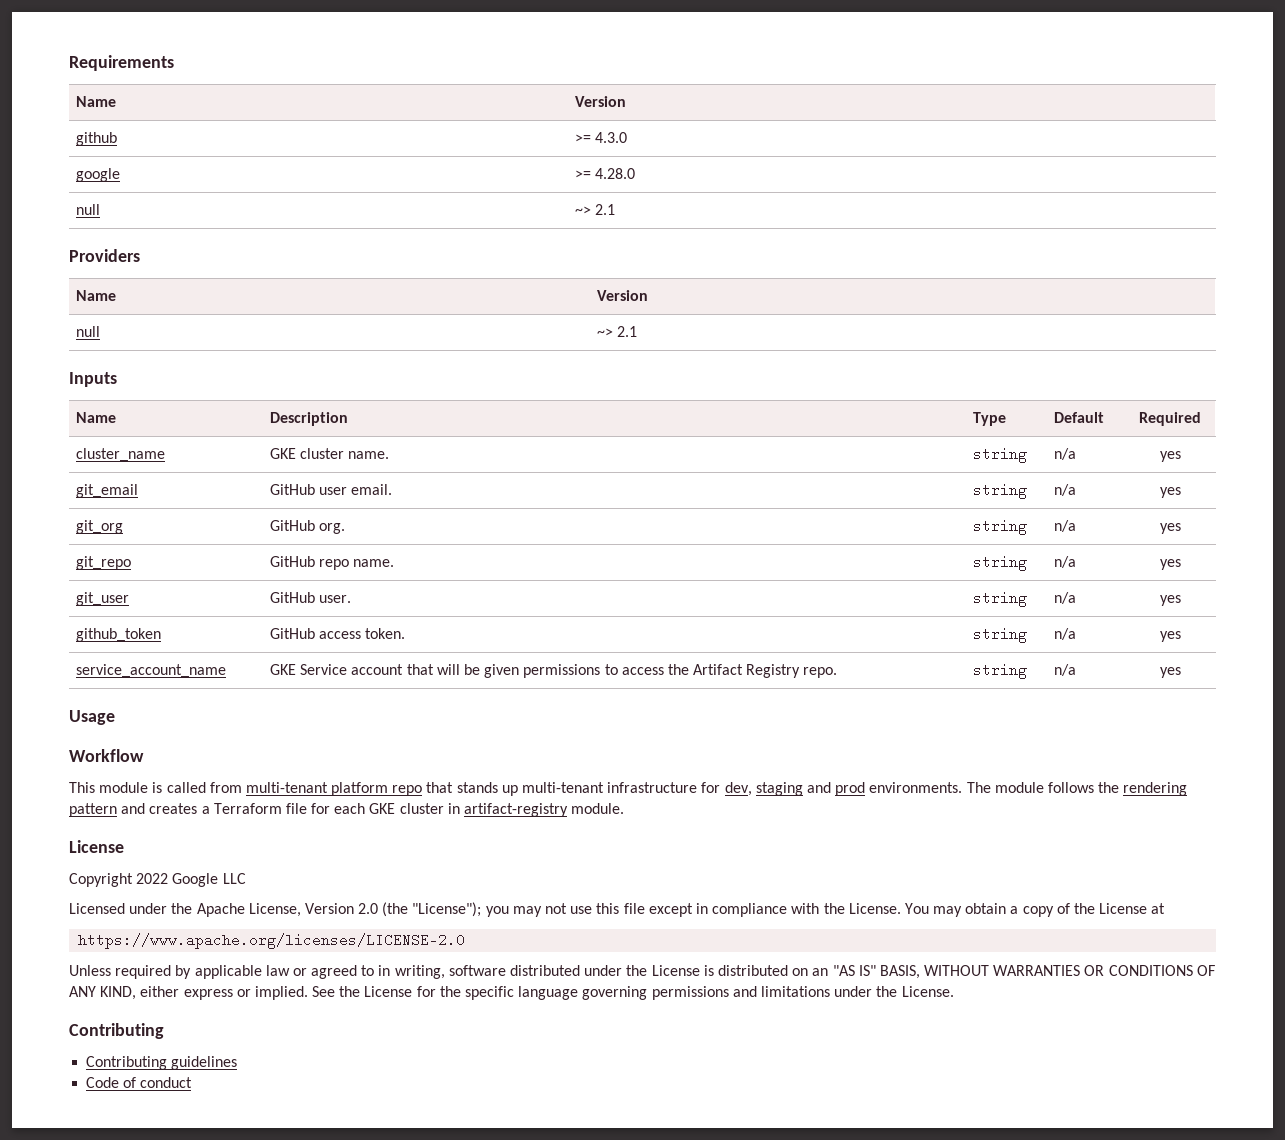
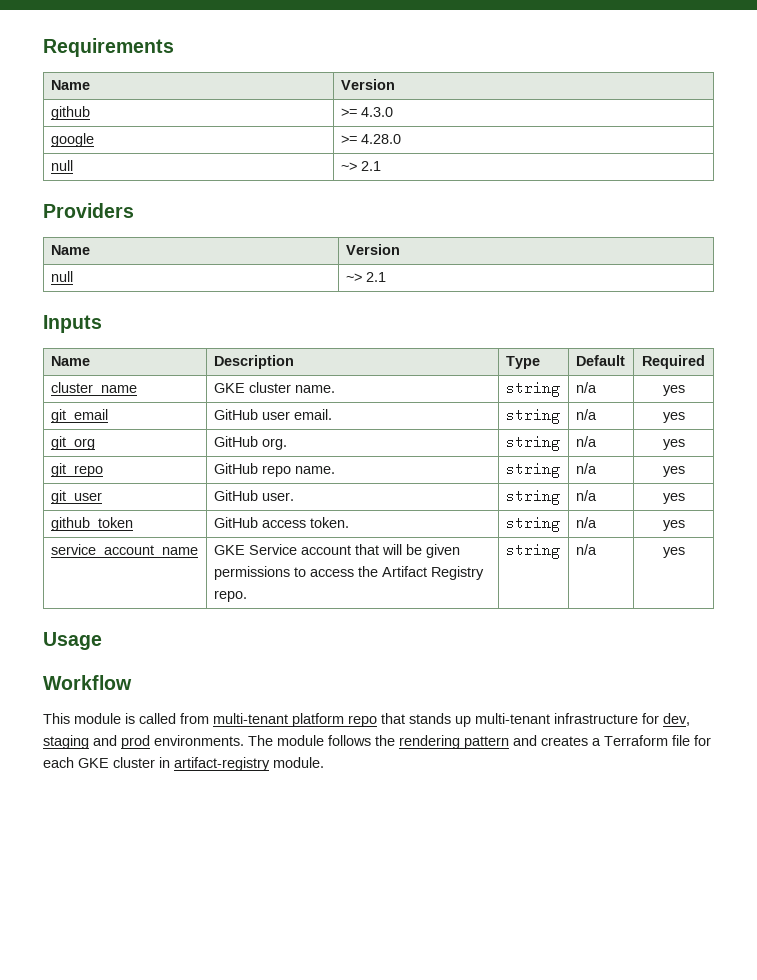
  The module follows the rendering pattern and creates a Terraform file for each GKE cluster in artifact-registry module.
- License
- Copyright 2022 Google LLC
- Licensed under the Apache License, Version 2.0 (the "License"); you may not use this file except in compliance with the License. You may obtain a copy of the License at
- https://www.apache.org/licenses/LICENSE-2.0
- Unless required by applicable law or agreed to in writing, software distributed under the License is distributed on an "AS IS" BASIS, WITHOUT WARRANTIES OR CONDITIONS OF ANY KIND, either express or implied. See the License for the specific language governing permissions and limitations under the License.
- Contributing
- Contributing guidelines
- Code of conduct

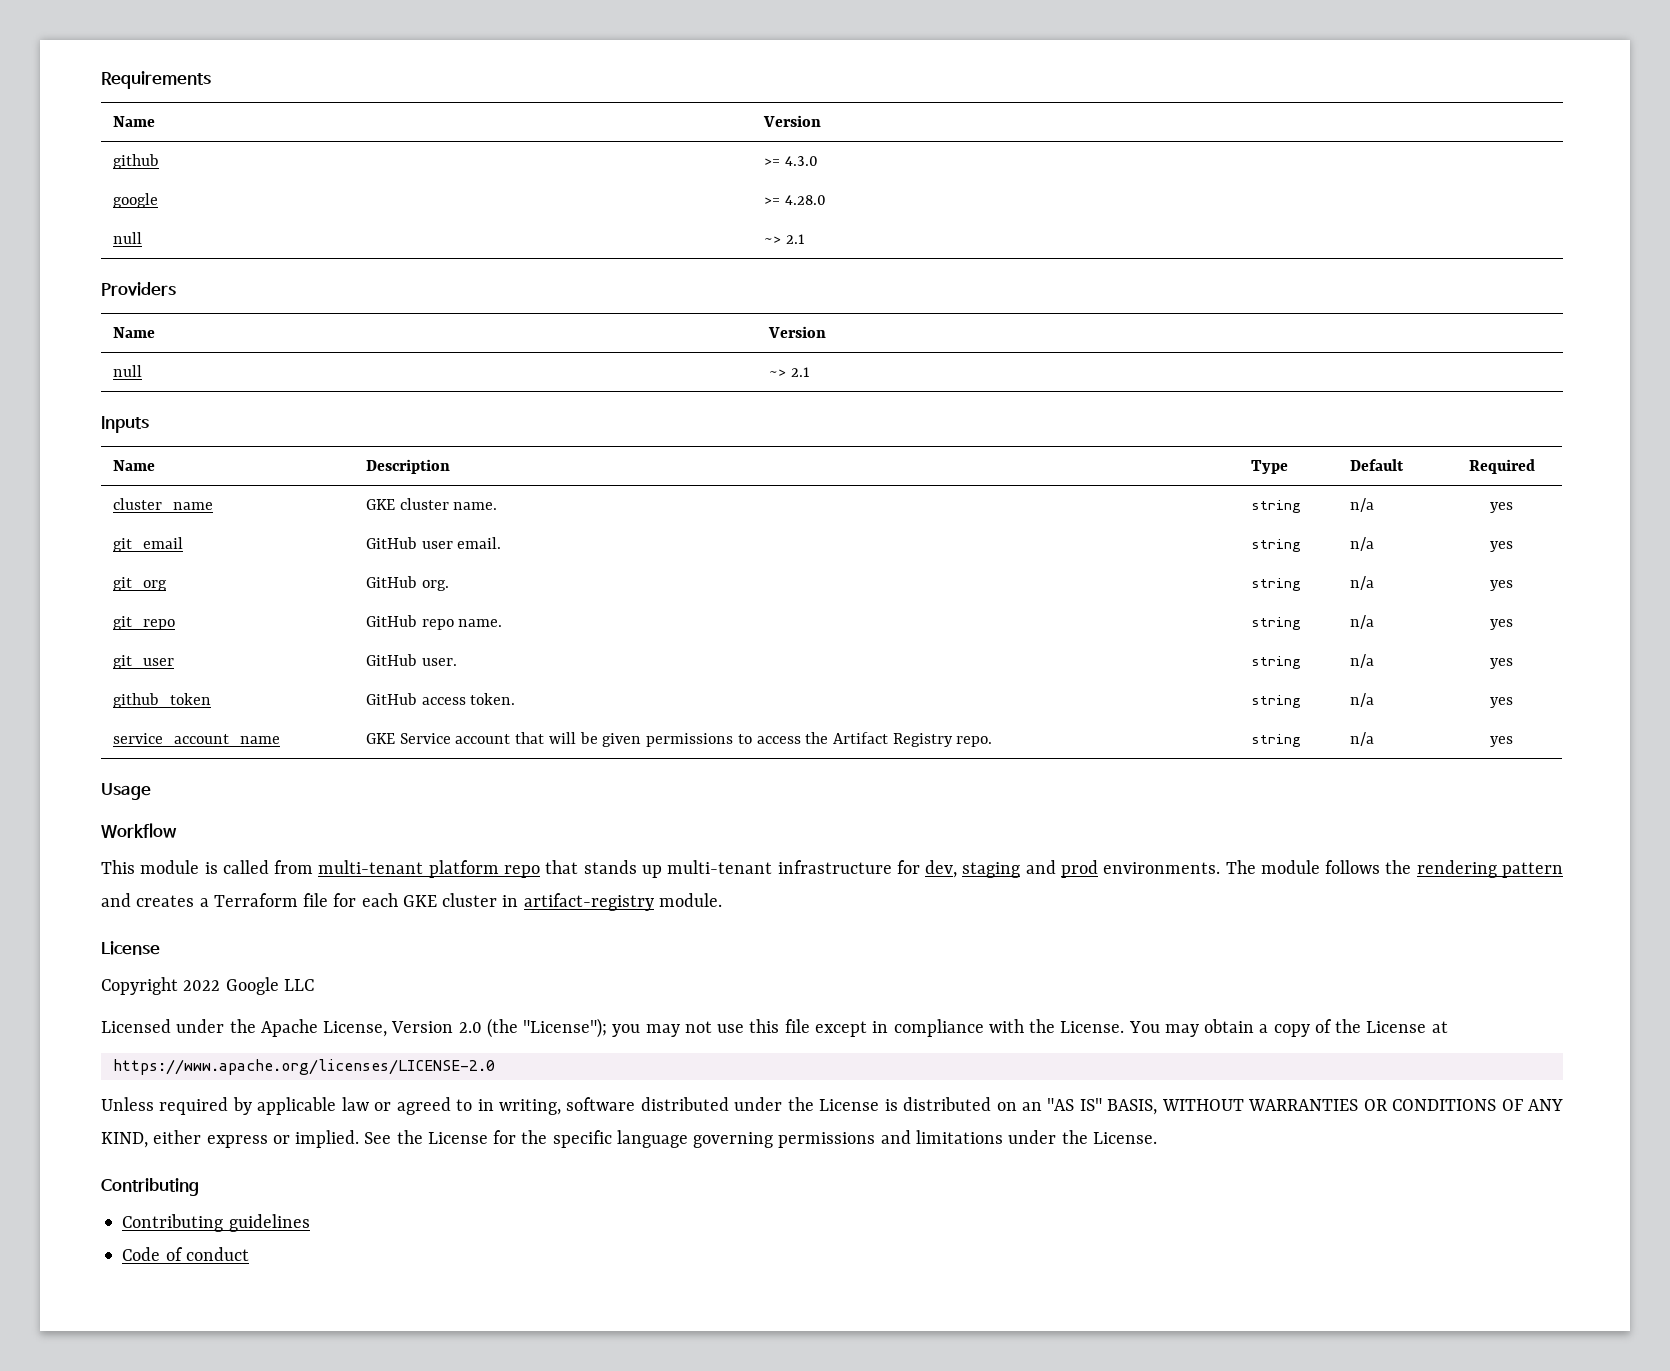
  The module follows the rendering pattern and creates a Terraform file for each GKE cluster in artifact-registry module.
+ License
+ Copyright 2022 Google LLC
+ Licensed under the Apache License, Version 2.0 (the "License"); you may not use this file except in compliance with the License. You may obtain a copy of the License at
+ https://www.apache.org/licenses/LICENSE-2.0
+ Unless required by applicable law or agreed to in writing, software distributed under the License is distributed on an "AS IS" BASIS, WITHOUT WARRANTIES OR CONDITIONS OF ANY KIND, either express or implied. See the License for the specific language governing permissions and limitations under the License.
+ Contributing
+ Contributing guidelines
+ Code of conduct

